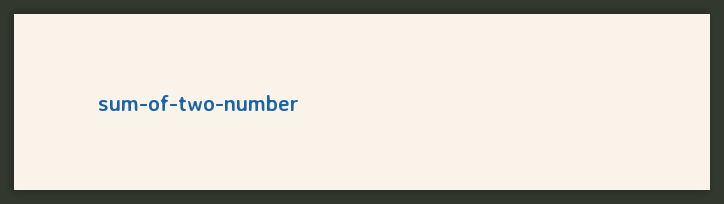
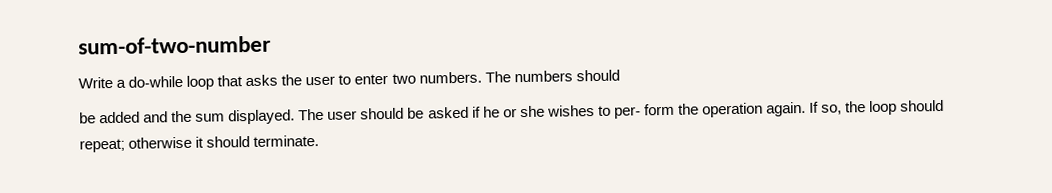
+ Write a do-while loop that asks the user to enter two numbers. The numbers should
+ be added and the sum displayed. The user should be asked if he or she wishes to per- form the operation again. If so, the loop should repeat; otherwise it should terminate.

